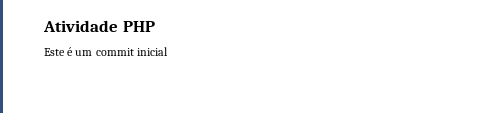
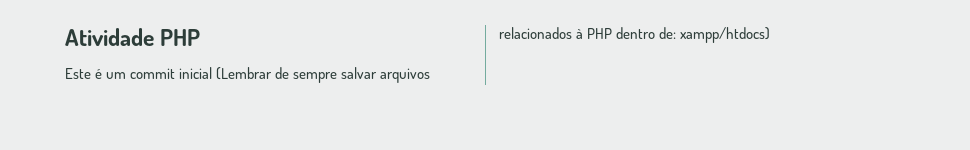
- Este é um commit inicial
+ Este é um commit inicial (Lembrar de sempre salvar arquivos relacionados à PHP dentro de: xampp/htdocs)

